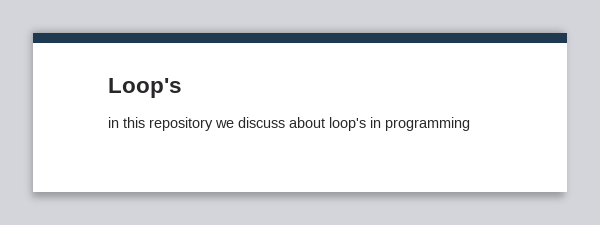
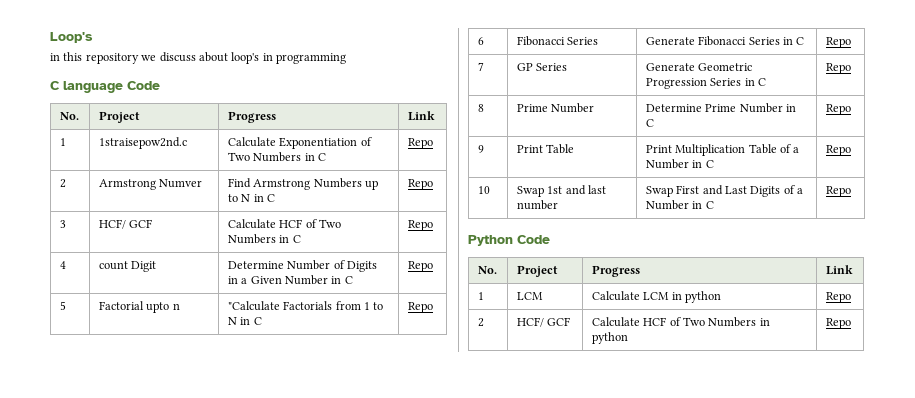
+ C language Code
+ No. | Project | Progress | Link
+ 1 | 1straisepow2nd.c | Calculate Exponentiation of Two Numbers in C | Repo
+ 2 | Armstrong Numver | Find Armstrong Numbers up to N in C | Repo
+ 3 | HCF/ GCF | Calculate HCF of Two Numbers in C | Repo
+ 4 | count Digit | Determine Number of Digits in a Given Number in C | Repo
+ 5 | Factorial upto n | "Calculate Factorials from 1 to N in C | Repo
+ 6 | Fibonacci Series | Generate Fibonacci Series in C | Repo
+ 7 | GP Series | Generate Geometric Progression Series in C | Repo
+ 8 | Prime Number | Determine Prime Number in C | Repo
+ 9 | Print Table | Print Multiplication Table of a Number in C | Repo
+ 10 | Swap 1st and last number | Swap First and Last Digits of a Number in C | Repo
+ Python Code
+ No. | Project | Progress | Link
+ 1 | LCM | Calculate LCM in python | Repo
+ 2 | HCF/ GCF | Calculate HCF of Two Numbers in python | Repo

